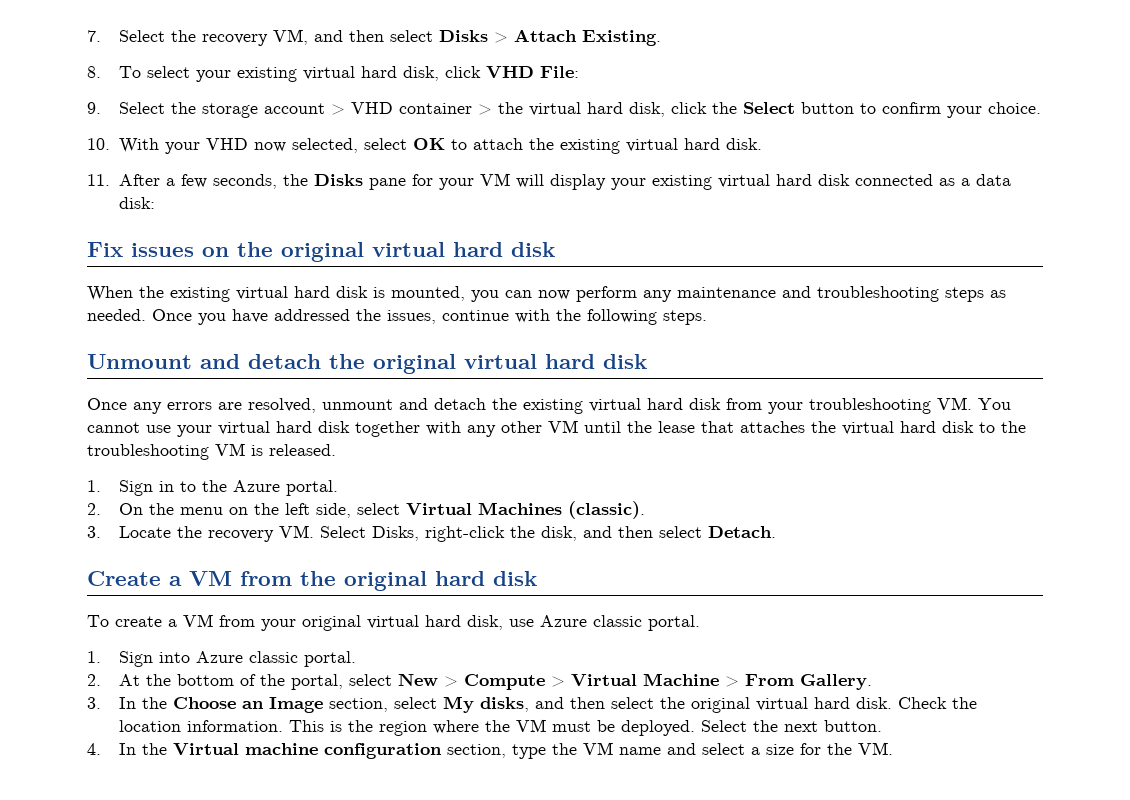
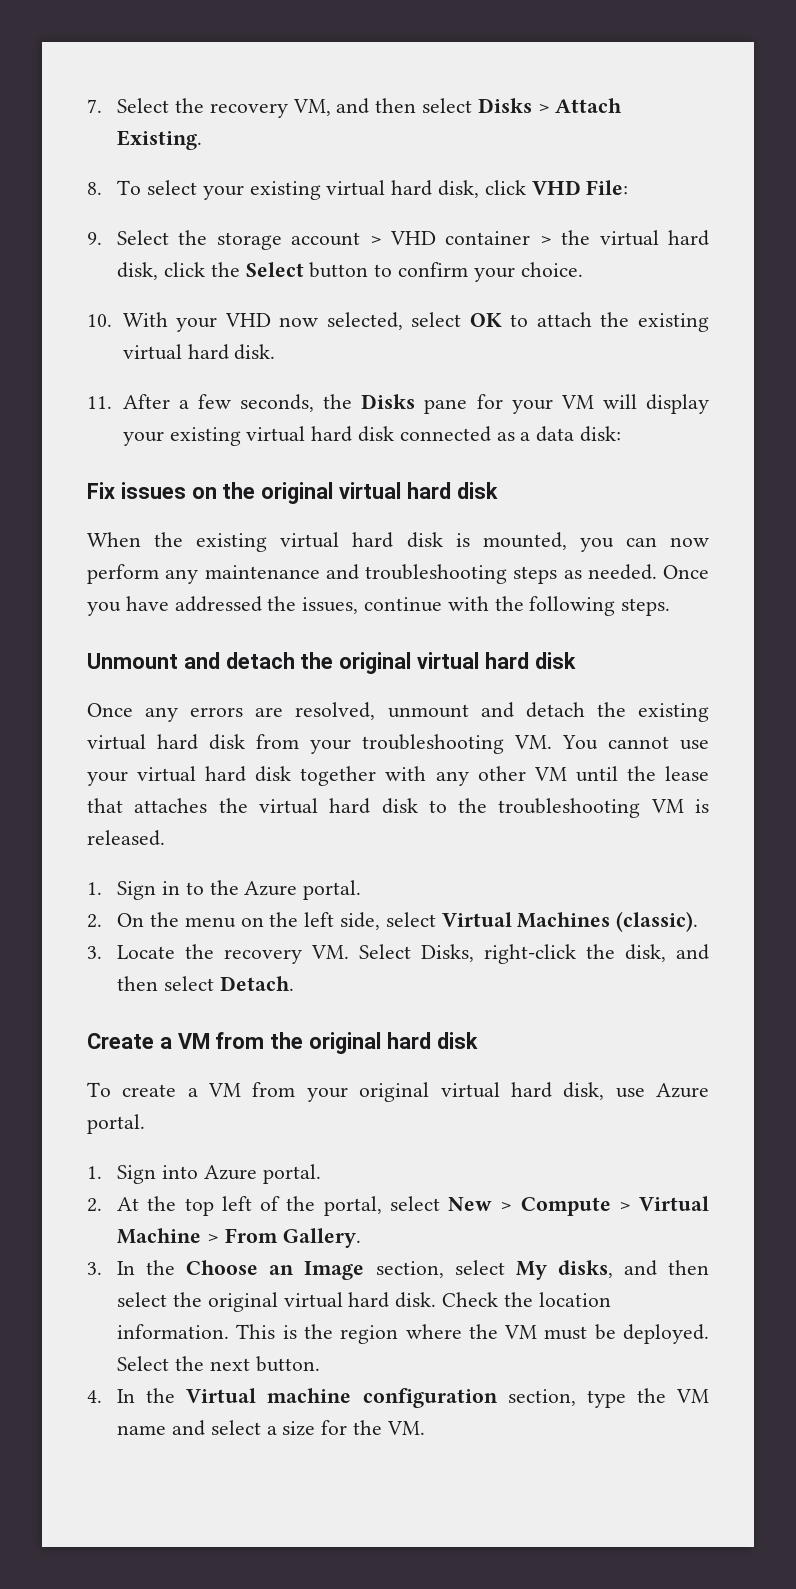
- To create a VM from your original virtual hard disk, use Azure classic portal.
+ To create a VM from your original virtual hard disk, use Azure portal.
- 1. Sign into Azure classic portal.
+ 1. Sign into Azure portal.
- 2. At the bottom of the portal, select New > Compute > Virtual Machine > From Gallery.
+ 2. At the top left of the portal, select New > Compute > Virtual Machine > From Gallery.

